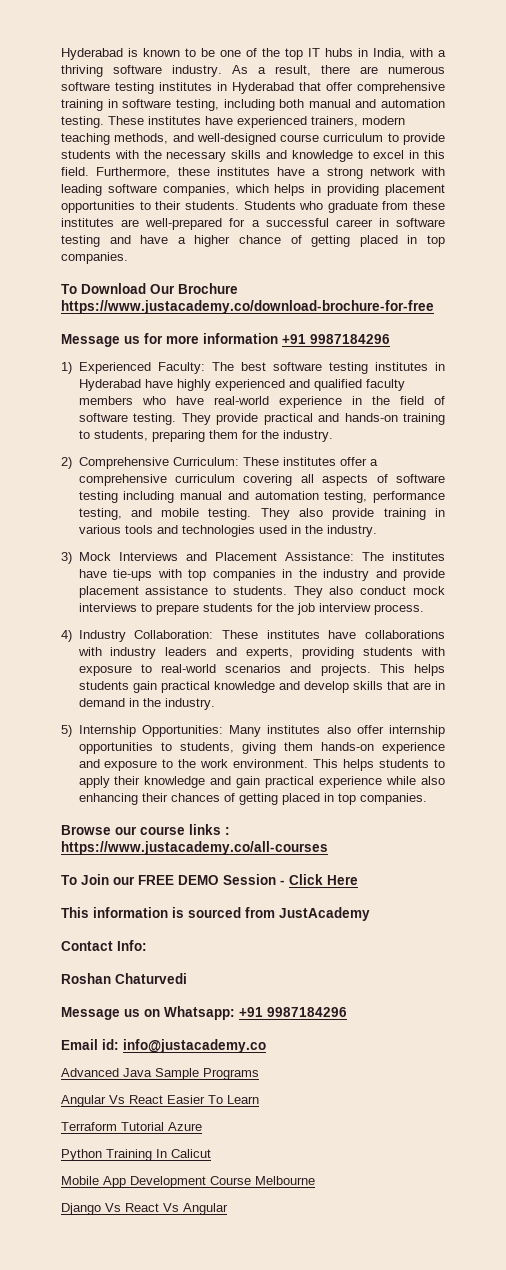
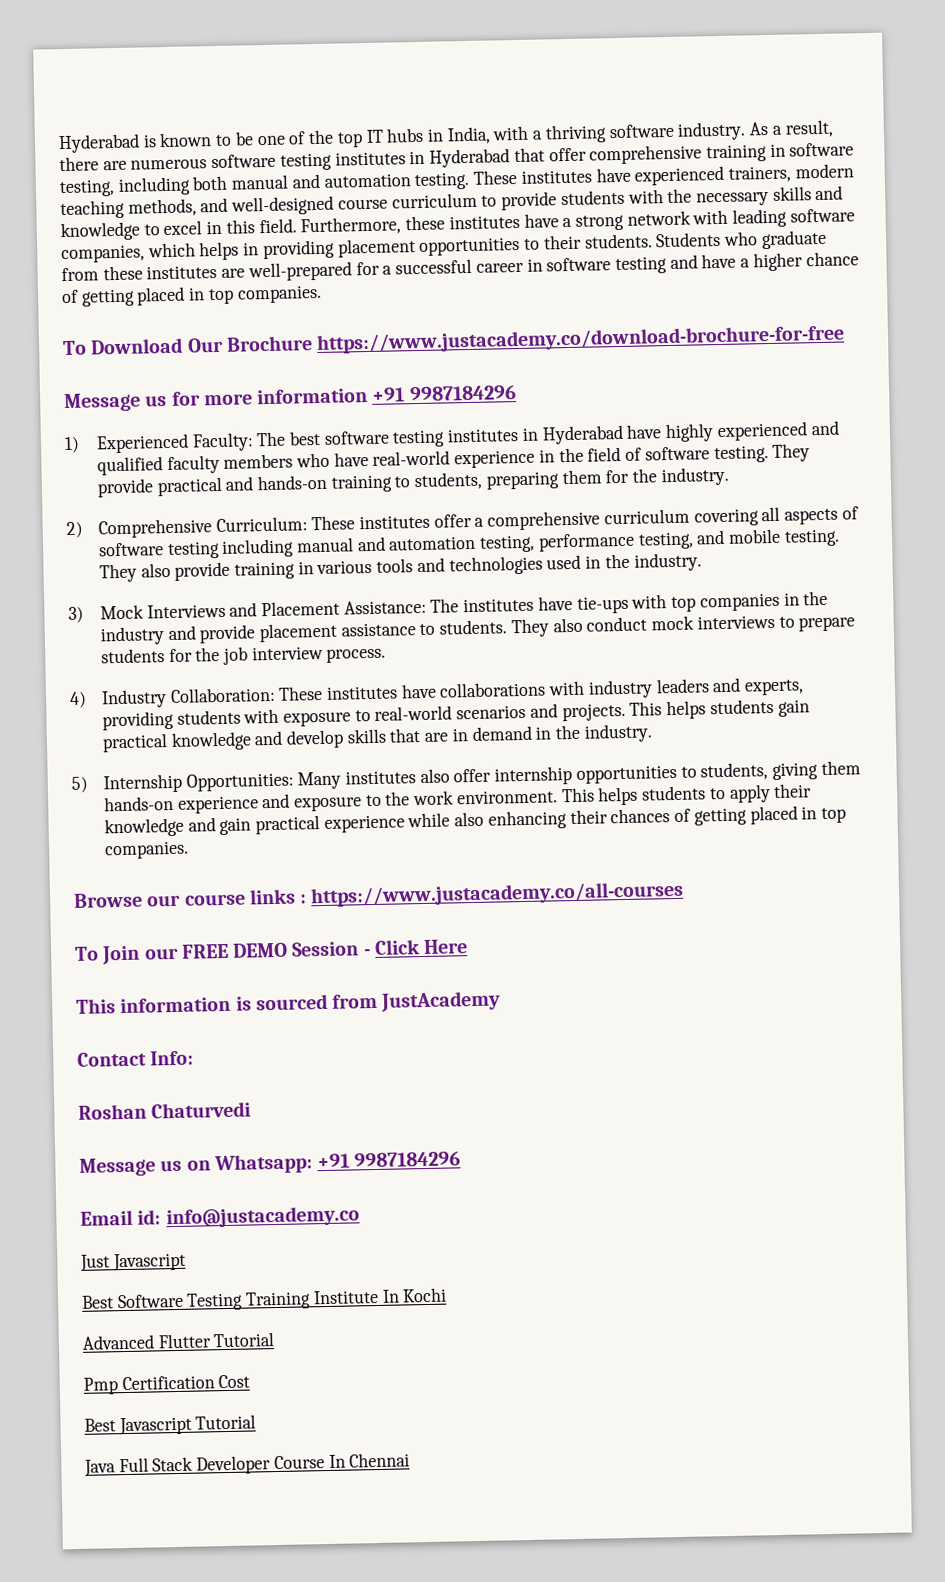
- Advanced Java Sample Programs
- Angular Vs React Easier To Learn
- Terraform Tutorial Azure
- Python Training In Calicut
- Mobile App Development Course Melbourne
- Django Vs React Vs Angular
+ Just Javascript
+ Best Software Testing Training Institute In Kochi
+ Advanced Flutter Tutorial
+ Pmp Certification Cost
+ Best Javascript Tutorial
+ Java Full Stack Developer Course In Chennai

